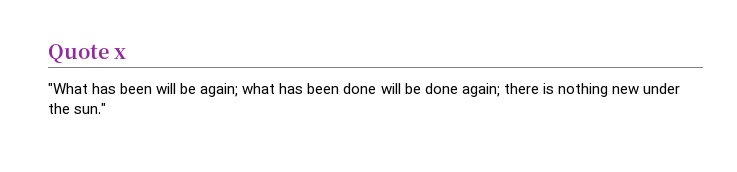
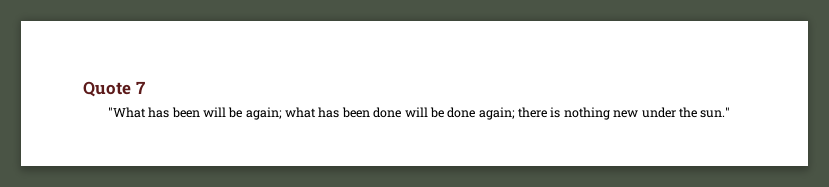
- Quote x
+ Quote 7

